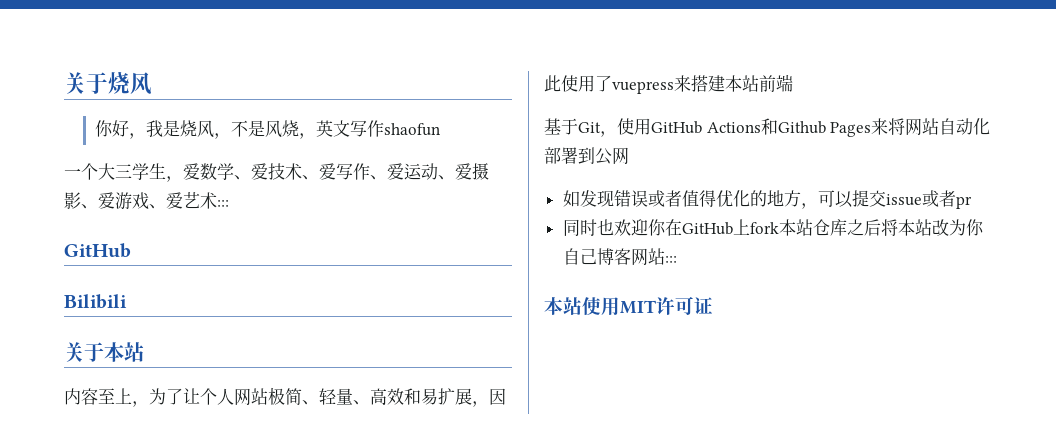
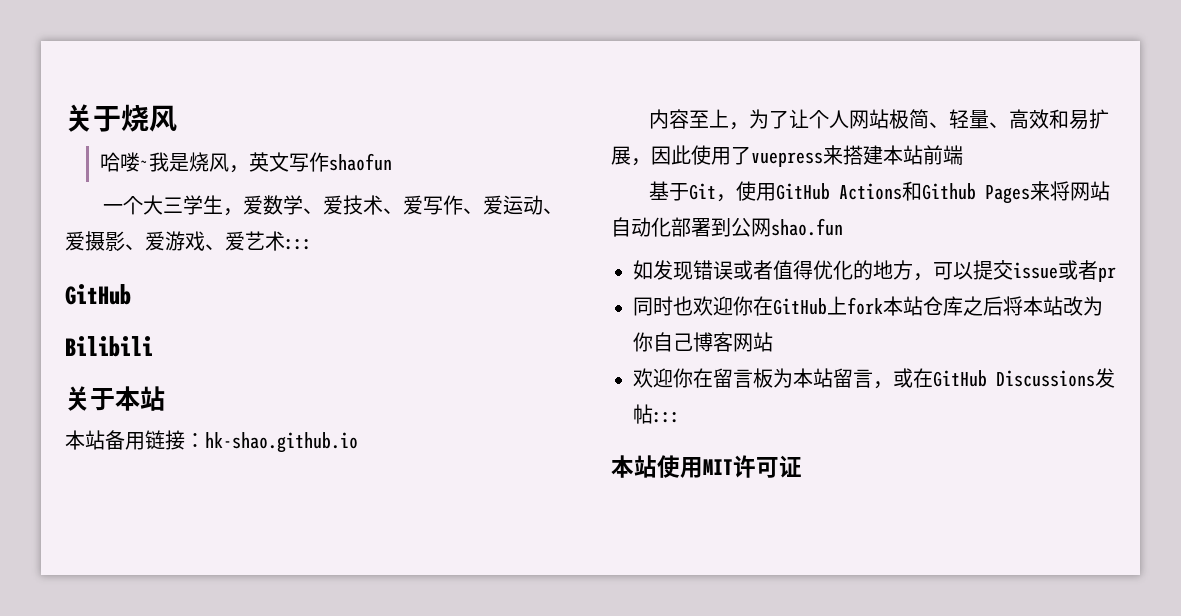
- 你好，我是烧风，不是风烧，英文写作shaofun
+ 哈喽~我是烧风，英文写作shaofun
+ 本站备用链接：hk-shao.github.io
- 基于Git，使用GitHub Actions和Github Pages来将网站自动化部署到公网
+ 基于Git，使用GitHub Actions和Github Pages来将网站自动化部署到公网shao.fun
- 同时也欢迎你在GitHub上fork本站仓库之后将本站改为你自己博客网站:::
+ 同时也欢迎你在GitHub上fork本站仓库之后将本站改为你自己博客网站
+ 欢迎你在留言板为本站留言，或在GitHub Discussions发帖:::

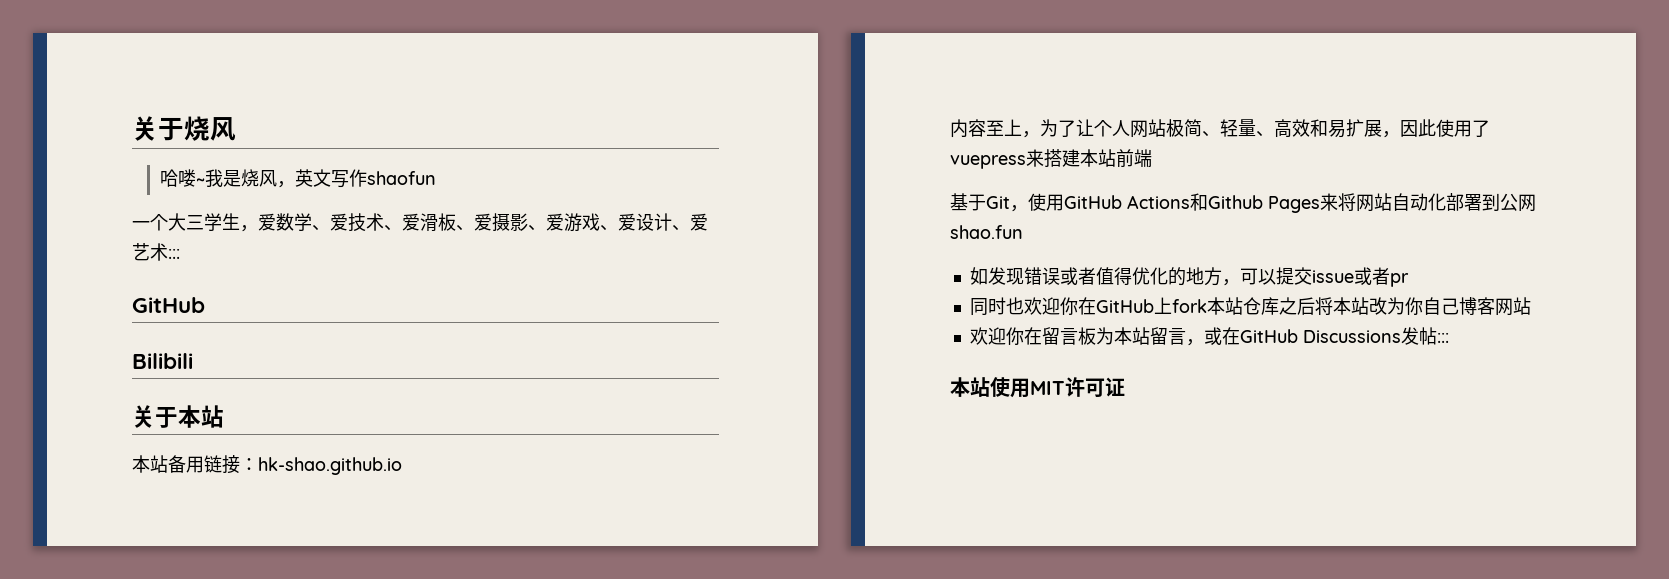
- 一个大三学生，爱数学、爱技术、爱写作、爱运动、爱摄影、爱游戏、爱艺术:::
+ 一个大三学生，爱数学、爱技术、爱滑板、爱摄影、爱游戏、爱设计、爱艺术:::

